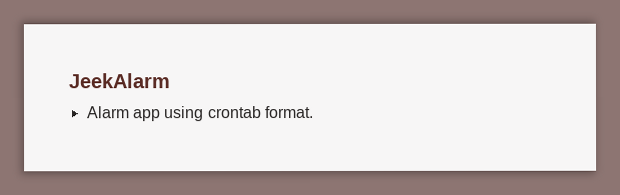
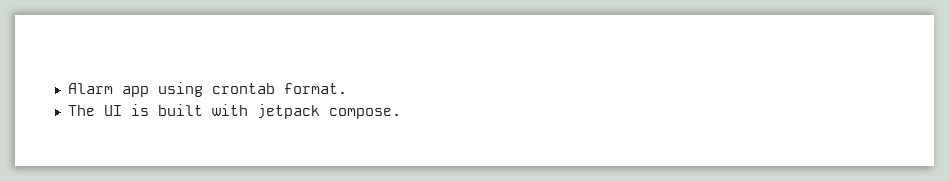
- JeekAlarm
+ The UI is built with jetpack compose.

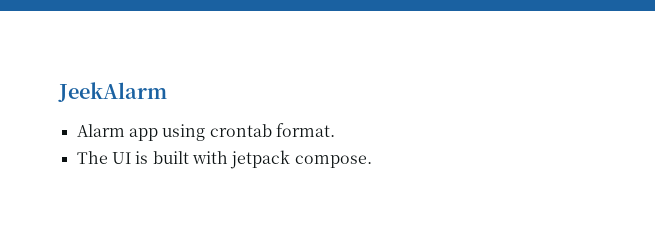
+ JeekAlarm

